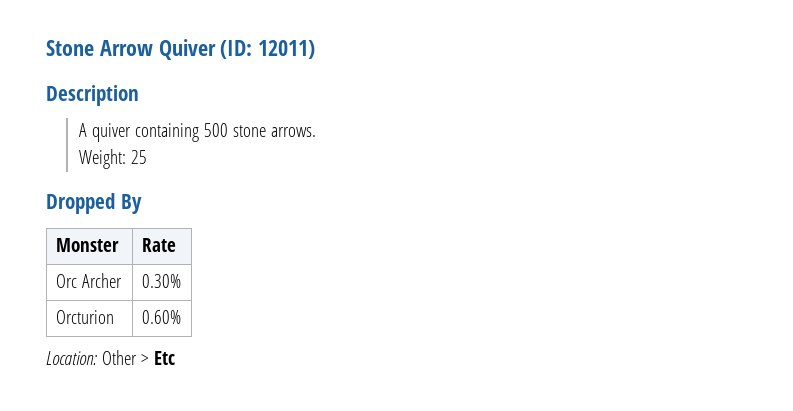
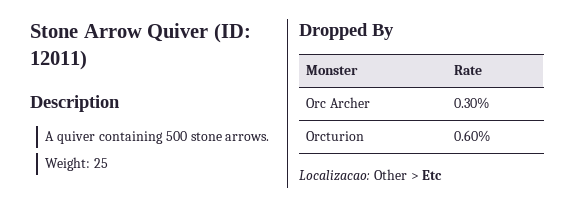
- Location: Other > Etc
+ Localizacao: Other > Etc

